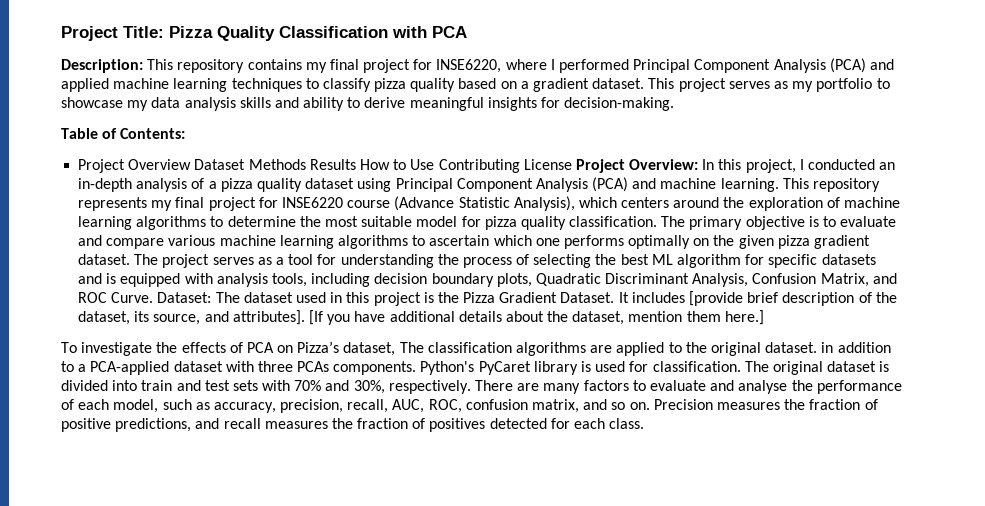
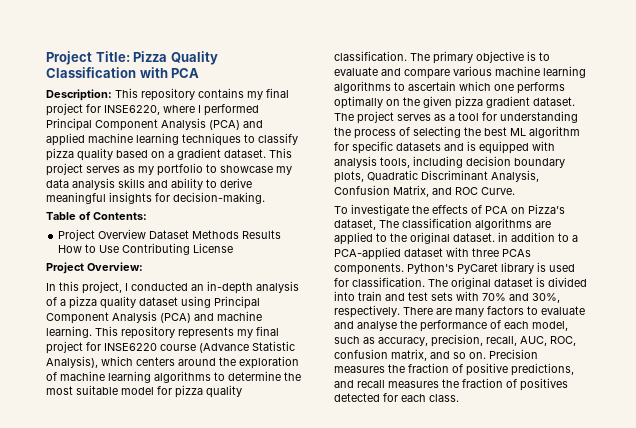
- Project Overview Dataset Methods Results How to Use Contributing License Project Overview: In this project, I conducted an in-depth analysis of a pizza quality dataset using Principal Component Analysis (PCA) and machine learning.
+ Project Overview Dataset Methods Results How to Use Contributing License
+ Project Overview:
+ In this project, I conducted an in-depth analysis of a pizza quality dataset using Principal Component Analysis (PCA) and machine learning.
- Dataset: The dataset used in this project is the Pizza Gradient Dataset. It includes [provide brief description of the dataset, its source, and attributes]. [If you have additional details about the dataset, mention them here.]

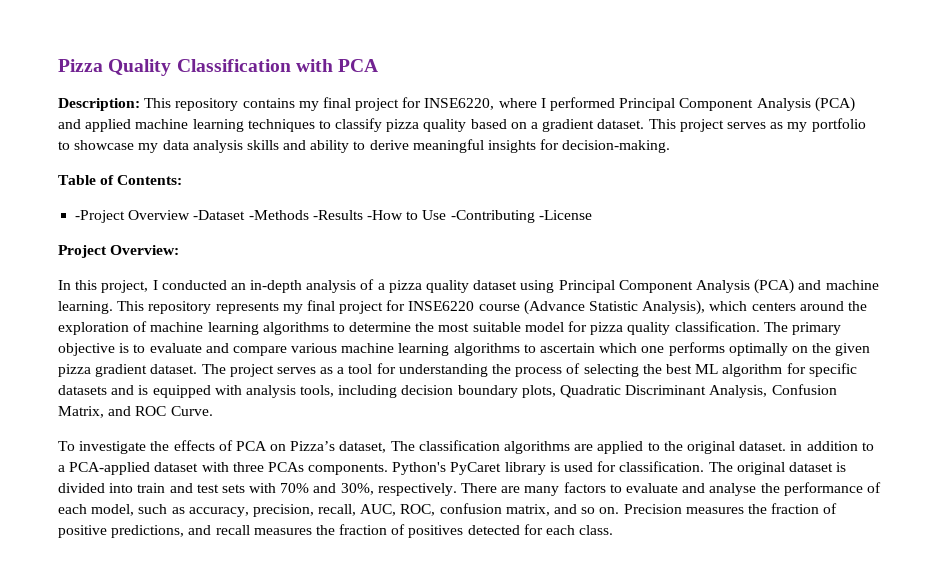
- Project Title: Pizza Quality Classification with PCA
+ Pizza Quality Classification with PCA
- Project Overview Dataset Methods Results How to Use Contributing License
+ -Project Overview -Dataset -Methods -Results -How to Use -Contributing -License

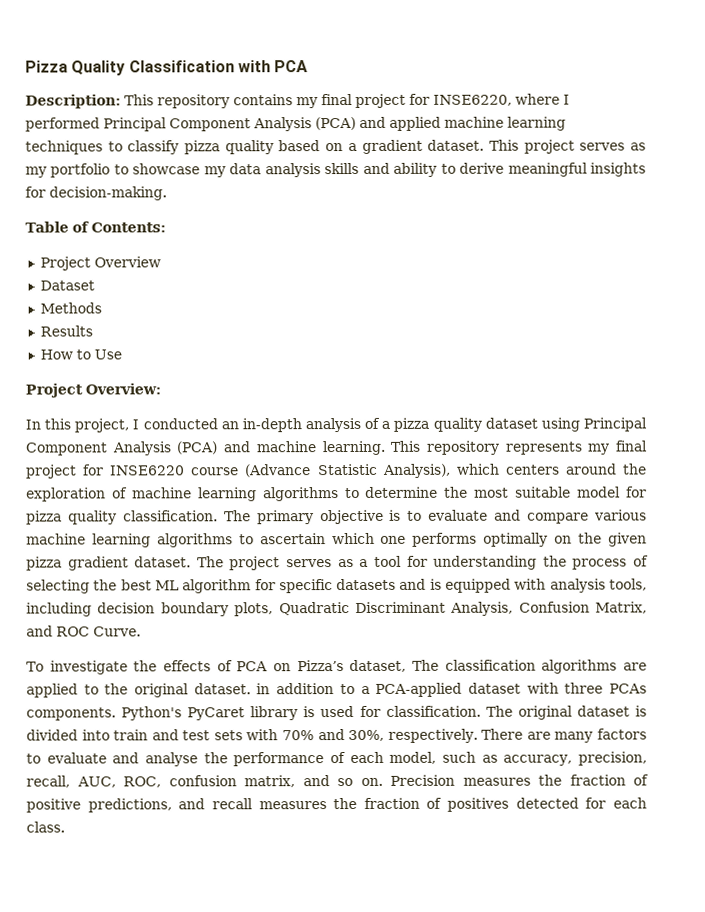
- -Project Overview -Dataset -Methods -Results -How to Use -Contributing -License
+ Project Overview
+ Dataset
+ Methods
+ Results
+ How to Use

